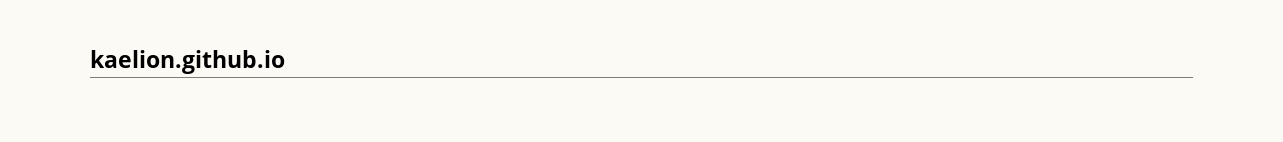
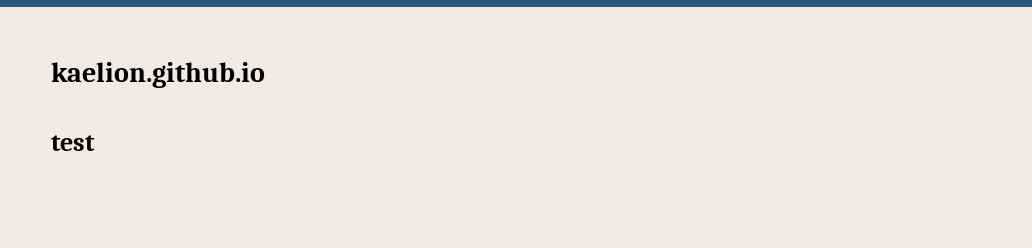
+ test

